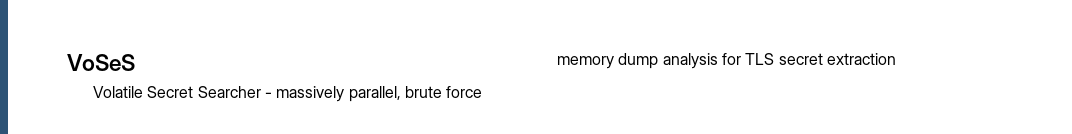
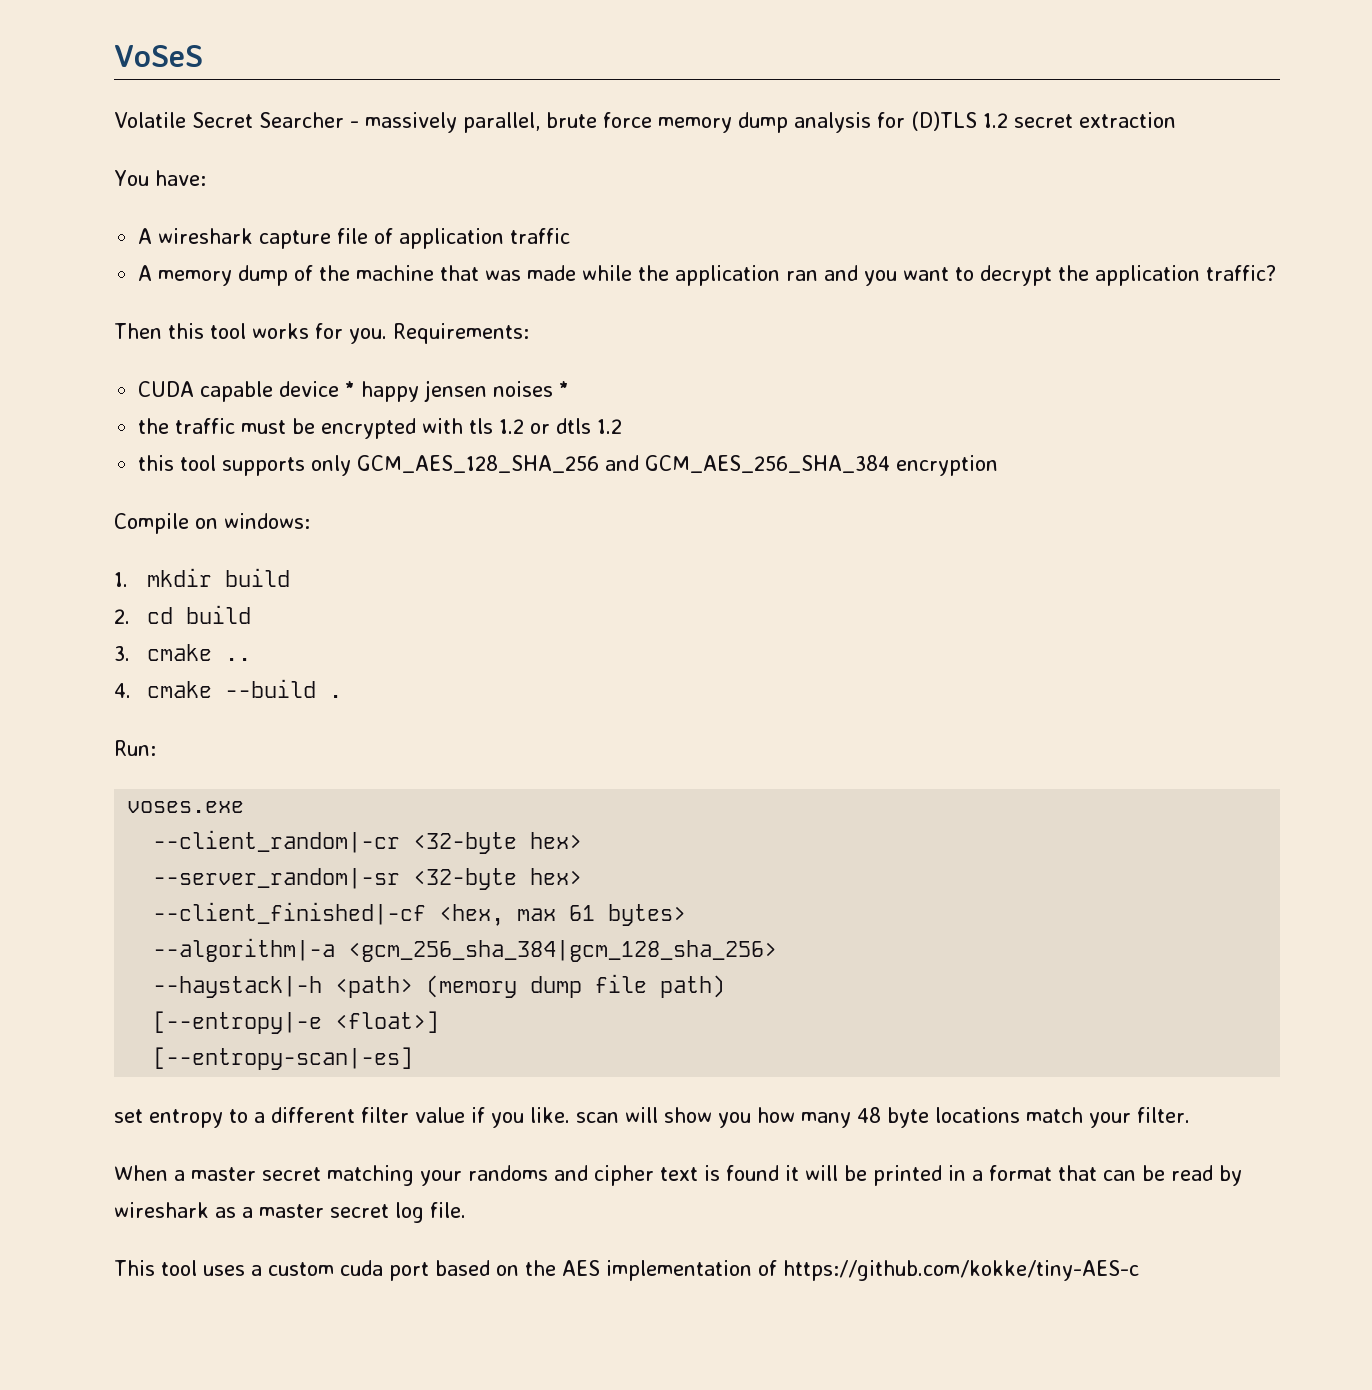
- Volatile Secret Searcher - massively parallel, brute force memory dump analysis for TLS secret extraction
+ Volatile Secret Searcher - massively parallel, brute force memory dump analysis for (D)TLS 1.2 secret extraction
+ You have:
+ A wireshark capture file of application traffic
+ A memory dump of the machine that was made while the application ran and you want to decrypt the application traffic?
+ Then this tool works for you. Requirements:
+ CUDA capable device * happy jensen noises *
+ the traffic must be encrypted with tls 1.2 or dtls 1.2
+ this tool supports only GCM_AES_128_SHA_256 and GCM_AES_256_SHA_384 encryption
+ Compile on windows:
+ 1. mkdir build
+ 2. cd build
+ 3. cmake ..
+ 4. cmake --build .
+ Run:
+ voses.exe
+ --client_random|-cr <32-byte hex>
+ --server_random|-sr <32-byte hex>
+ --client_finished|-cf <hex, max 61 bytes>
+ --algorithm|-a <gcm_256_sha_384|gcm_128_sha_256>
+ --haystack|-h <path> (memory dump file path)
+ [--entropy|-e <float>]
+ [--entropy-scan|-es]
+ set entropy to a different filter value if you like. scan will show you how many 48 byte locations match your filter.
+ When a master secret matching your randoms and cipher text is found it will be printed in a format that can be read by wireshark as a master secret log file.
+ This tool uses a custom cuda port based on the AES implementation of https://github.com/kokke/tiny-AES-c

